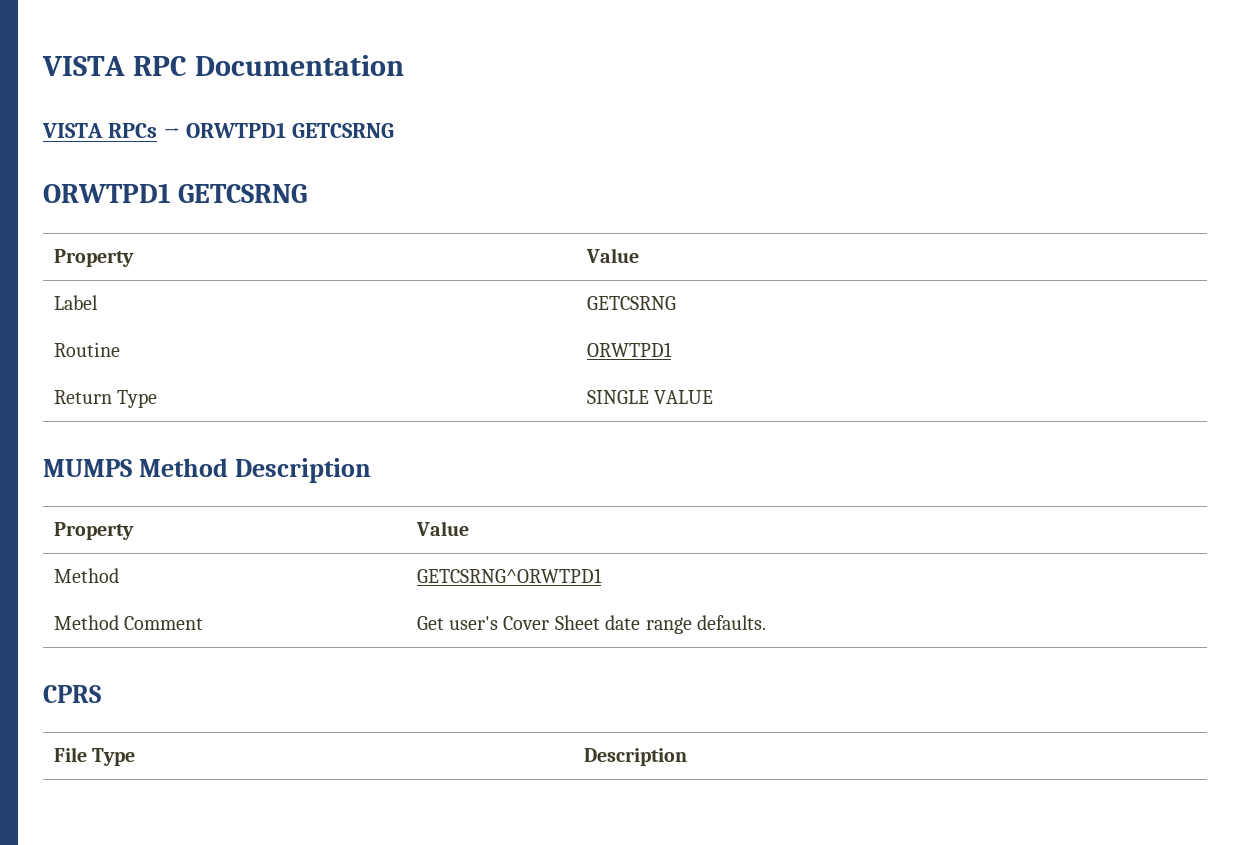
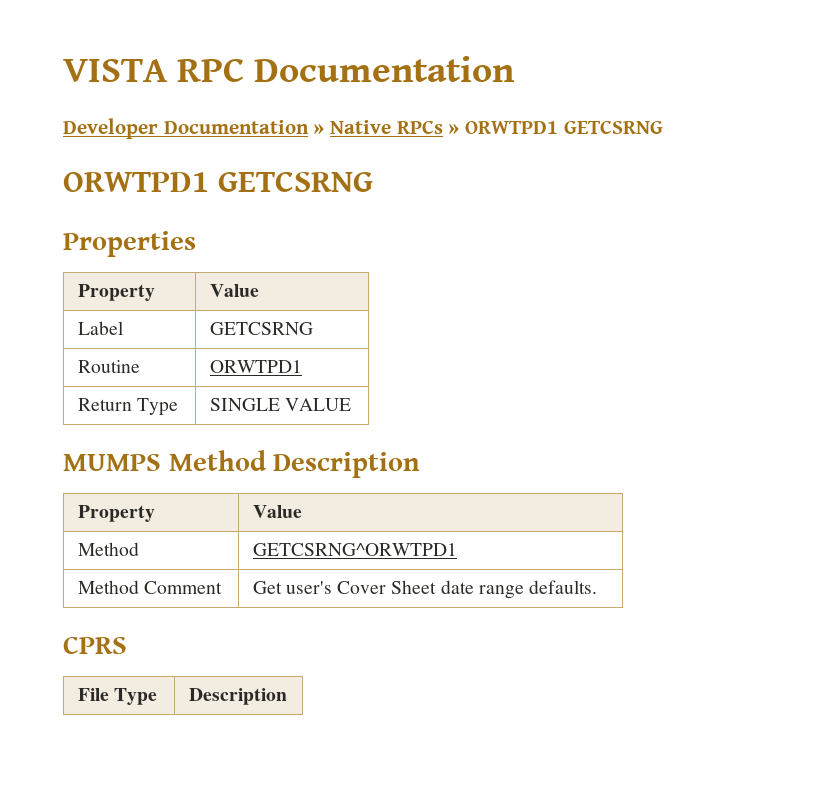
- VISTA RPCs → ORWTPD1 GETCSRNG
+ Developer Documentation » Native RPCs » ORWTPD1 GETCSRNG
+ Properties

